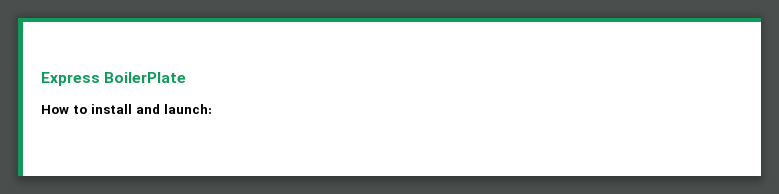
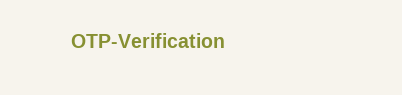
- Express BoilerPlate
- How to install and launch:
+ OTP-Verification

